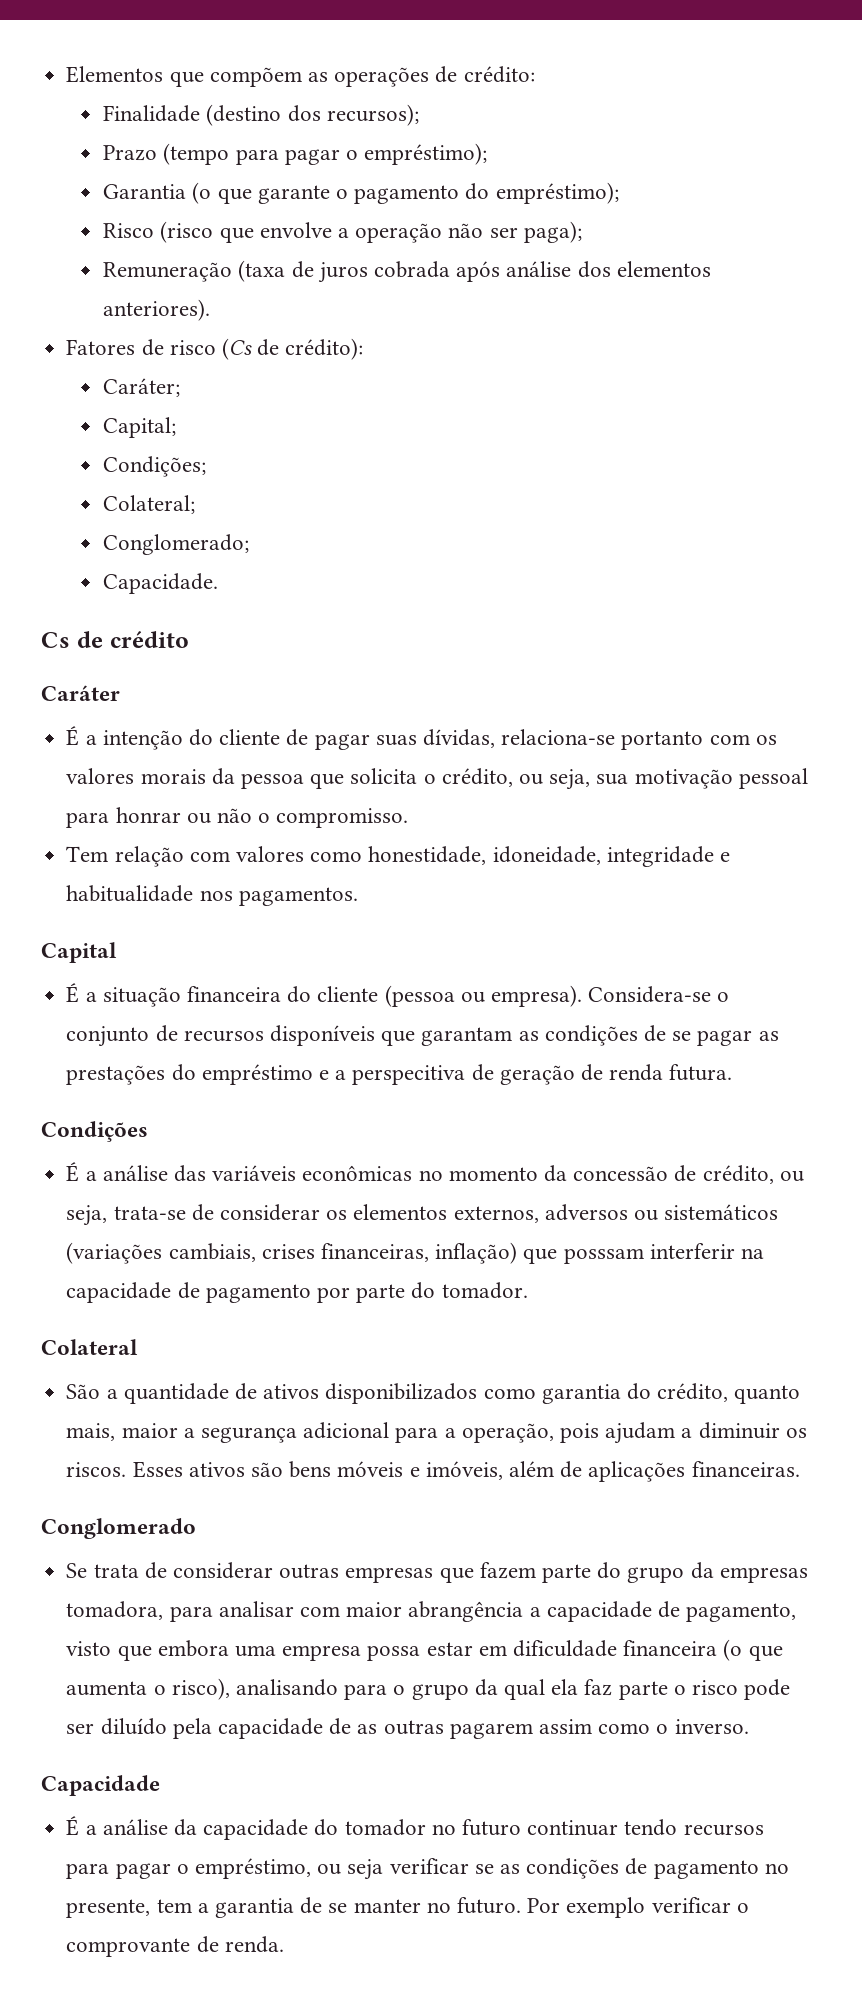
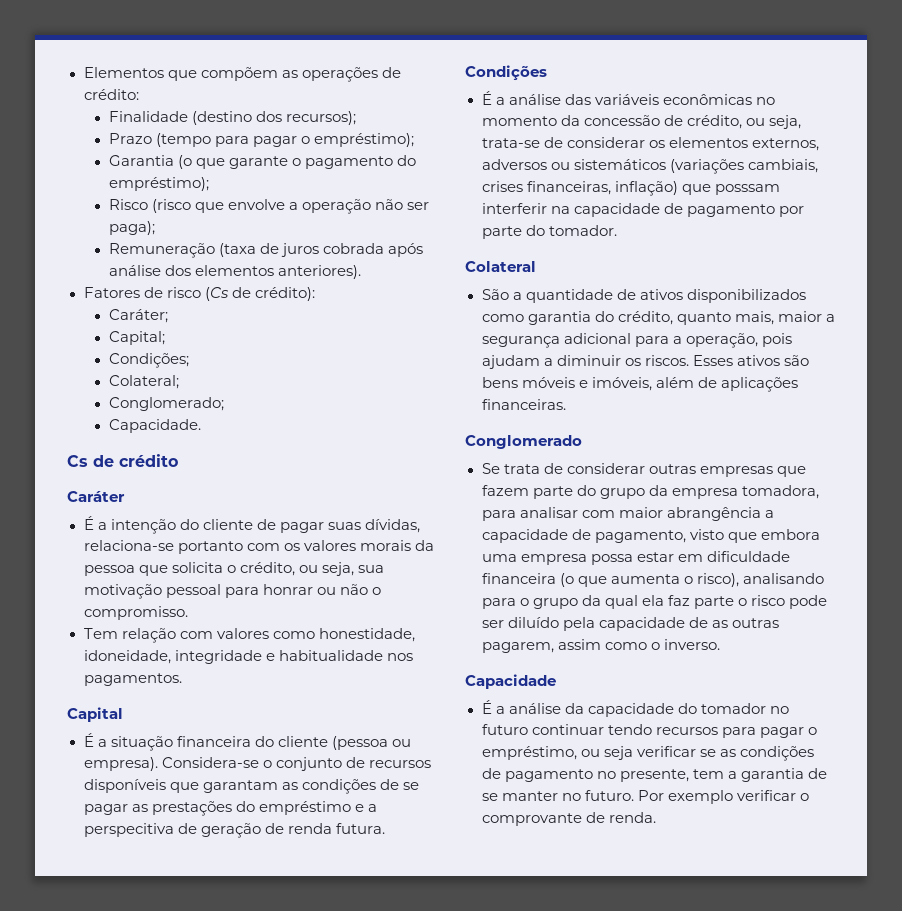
- Se trata de considerar outras empresas que fazem parte do grupo da empresas tomadora, para analisar com maior abrangência a capacidade de pagamento, visto que embora uma empresa possa estar em dificuldade financeira (o que aumenta o risco), analisando para o grupo da qual ela faz parte o risco pode ser diluído pela capacidade de as outras pagarem assim como o inverso.
+ Se trata de considerar outras empresas que fazem parte do grupo da empresa tomadora, para analisar com maior abrangência a capacidade de pagamento, visto que embora uma empresa possa estar em dificuldade financeira (o que aumenta o risco), analisando para o grupo da qual ela faz parte o risco pode ser diluído pela capacidade de as outras pagarem, assim como o inverso.

